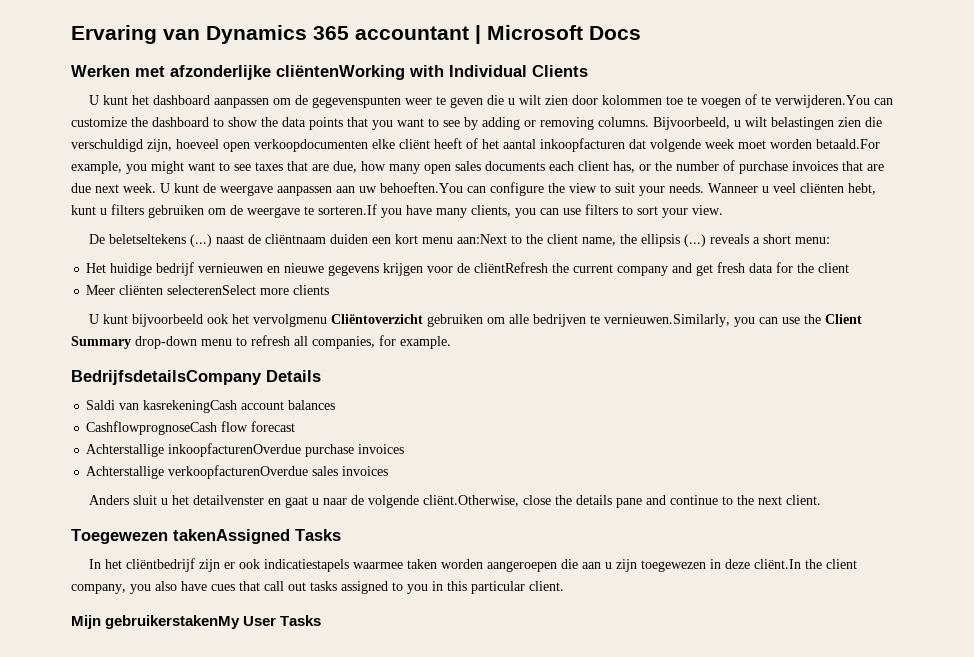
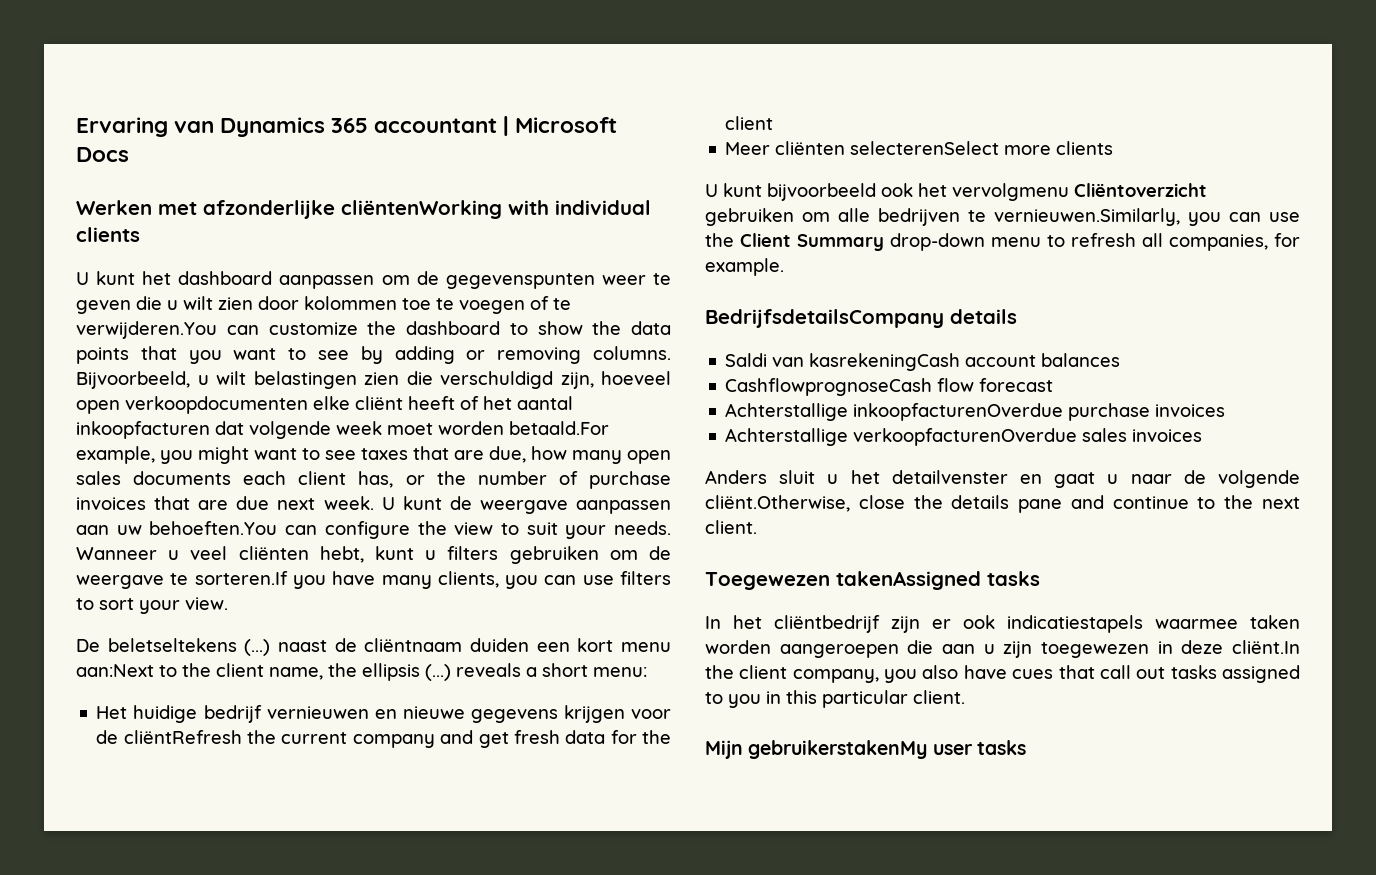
- Werken met afzonderlijke cliëntenWorking with Individual Clients
+ Werken met afzonderlijke cliëntenWorking with individual clients
- BedrijfsdetailsCompany Details
+ BedrijfsdetailsCompany details
- Toegewezen takenAssigned Tasks
+ Toegewezen takenAssigned tasks
- Mijn gebruikerstakenMy User Tasks
+ Mijn gebruikerstakenMy user tasks

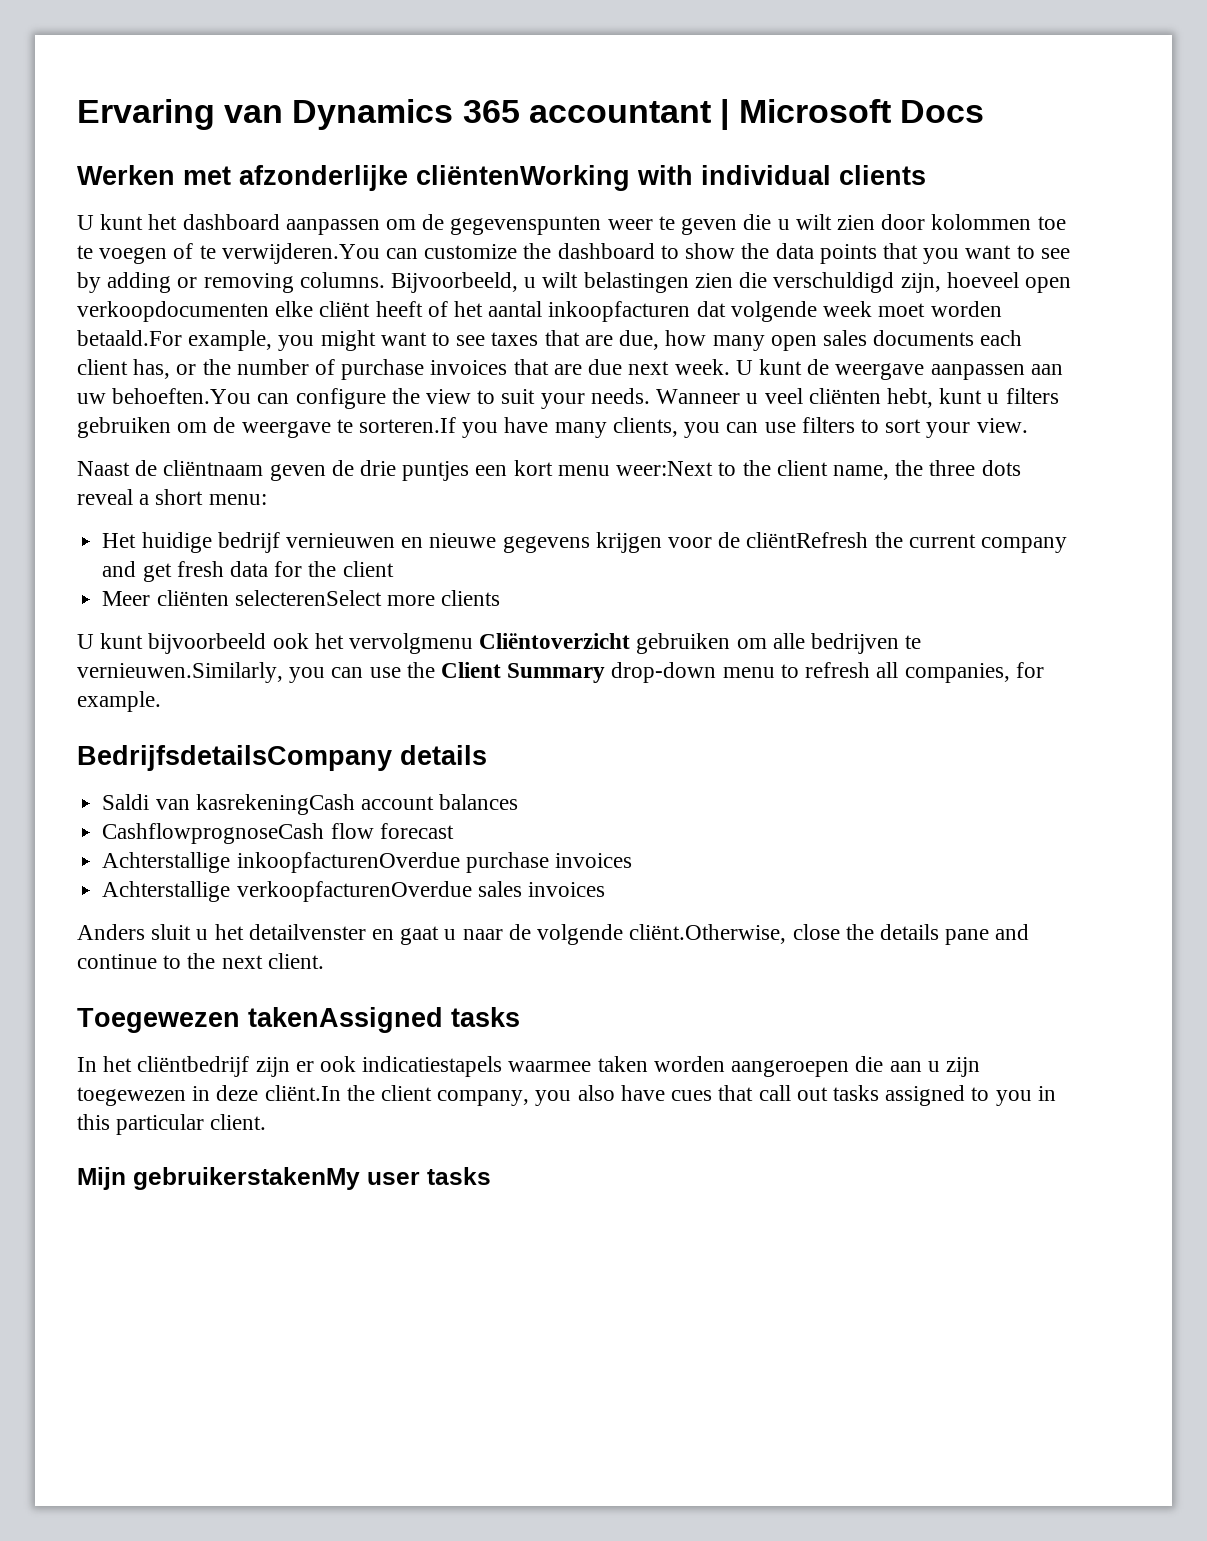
- De beletseltekens (...) naast de cliëntnaam duiden een kort menu aan:Next to the client name, the ellipsis (...) reveals a short menu:
+ Naast de cliëntnaam geven de drie puntjes een kort menu weer:Next to the client name, the three dots reveal a short menu:

